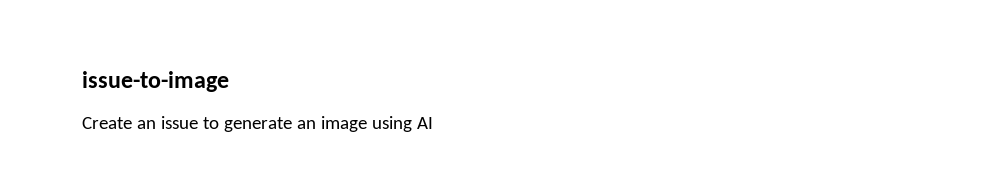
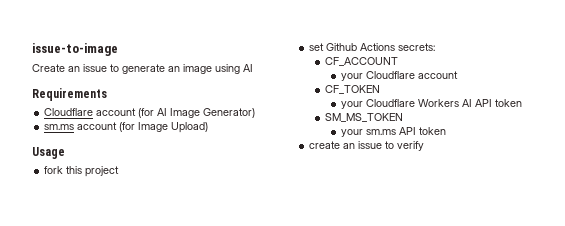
+ Requirements
+ Cloudflare account (for AI Image Generator)
+ sm.ms account (for Image Upload)
+ Usage
+ fork this project
+ set Github Actions secrets:
+ CF_ACCOUNT
+ your Cloudflare account
+ CF_TOKEN
+ your Cloudflare Workers AI API token
+ SM_MS_TOKEN
+ your sm.ms API token
+ create an issue to verify

